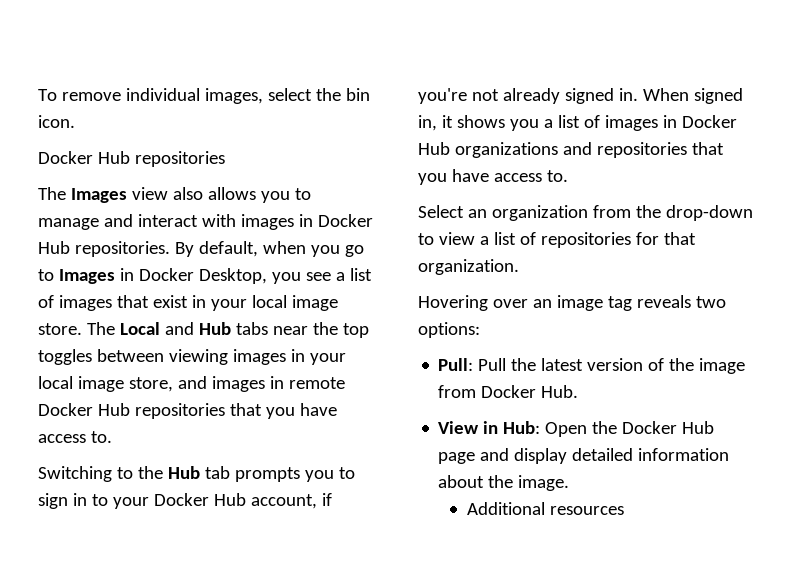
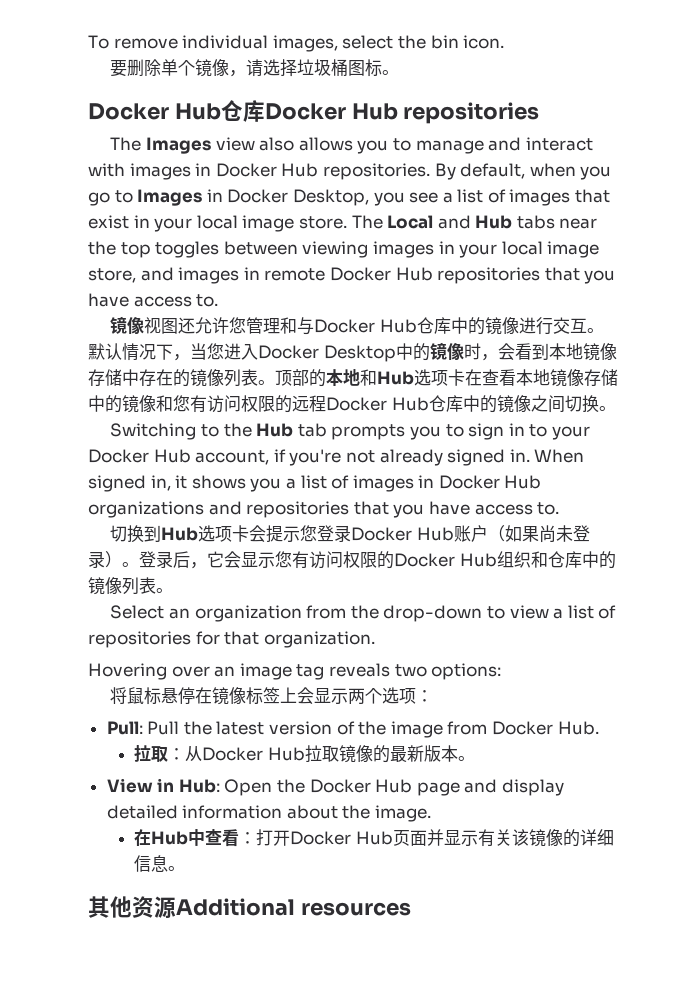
  To remove individual images, select the bin icon.
- Docker Hub repositories
+ 要删除单个镜像，请选择垃圾桶图标。
+ Docker Hub仓库Docker Hub repositories
+ 镜像视图还允许您管理和与Docker Hub仓库中的镜像进行交互。默认情况下，当您进入Docker Desktop中的镜像时，会看到本地镜像存储中存在的镜像列表。顶部的本地和Hub选项卡在查看本地镜像存储中的镜像和您有访问权限的远程Docker Hub仓库中的镜像之间切换。
+ 切换到Hub选项卡会提示您登录Docker Hub账户（如果尚未登录）。登录后，它会显示您有访问权限的Docker Hub组织和仓库中的镜像列表。
+ 将鼠标悬停在镜像标签上会显示两个选项：
+ 拉取：从Docker Hub拉取镜像的最新版本。
- Additional resources
+ 在Hub中查看：打开Docker Hub页面并显示有关该镜像的详细信息。
+ 其他资源Additional resources

